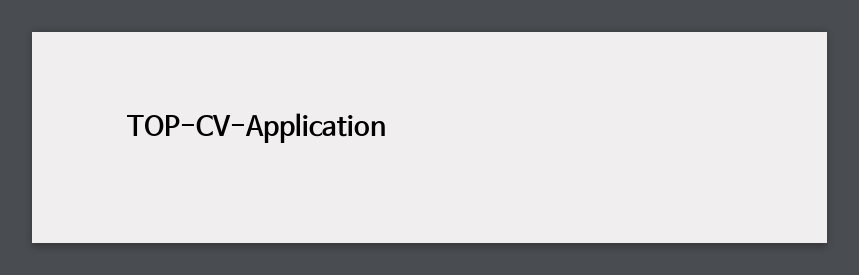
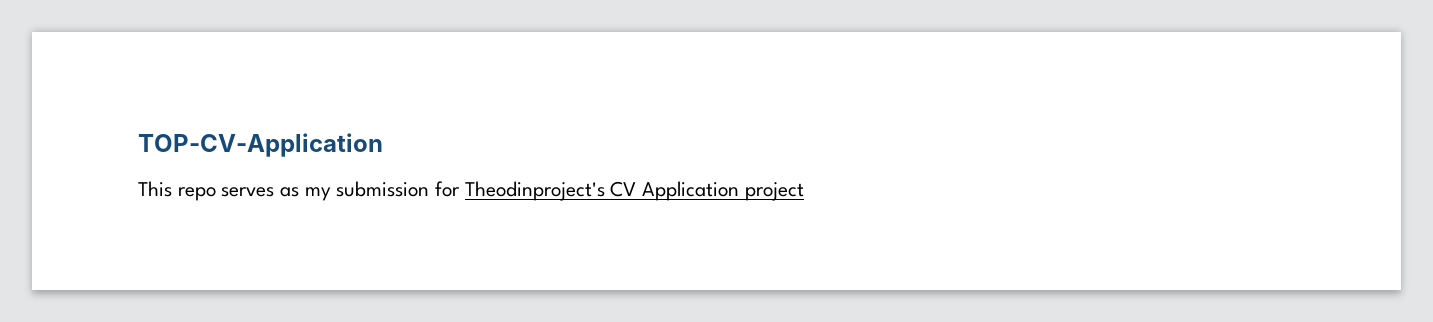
+ This repo serves as my submission for Theodinproject's CV Application project

